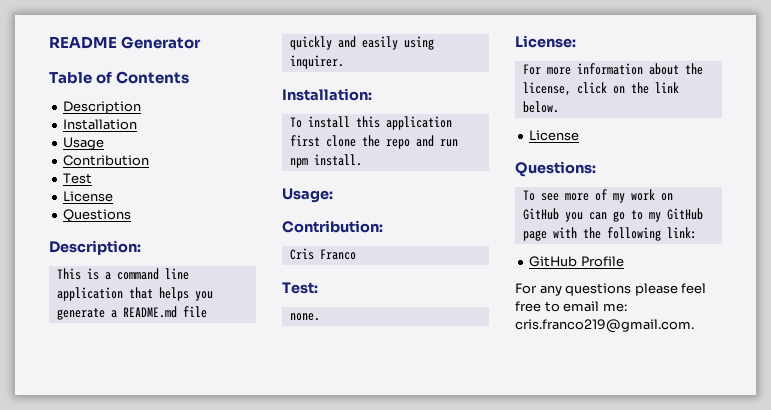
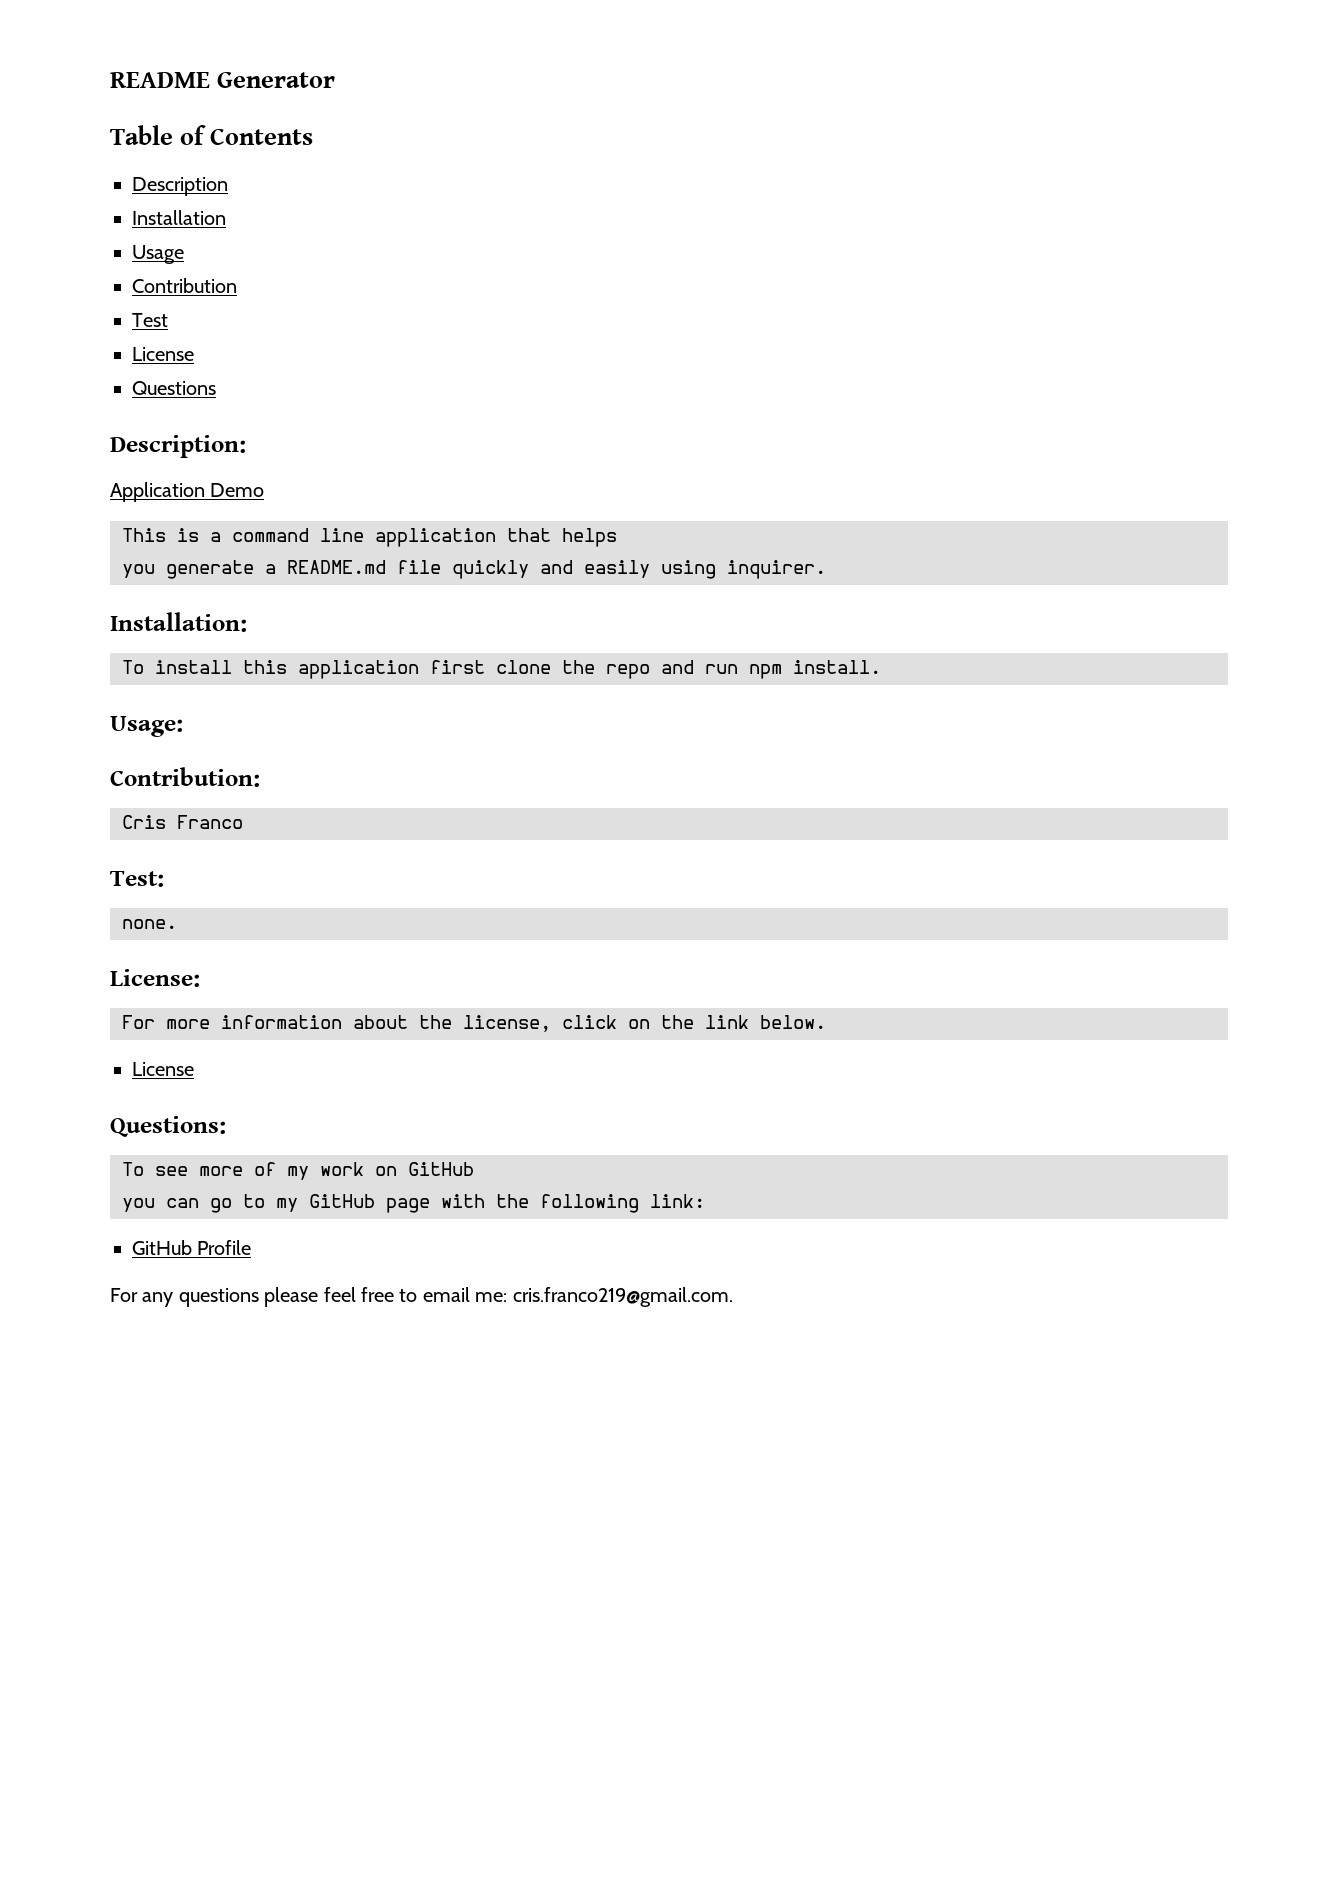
+ Application Demo
- This is a command line application that helps you generate a README.md file quickly and easily using inquirer.
+ This is a command line application that helps
+ you generate a README.md file quickly and easily using inquirer.
- To see more of my work on GitHub you can go to my GitHub page with the following link:
+ To see more of my work on GitHub
+ you can go to my GitHub page with the following link:

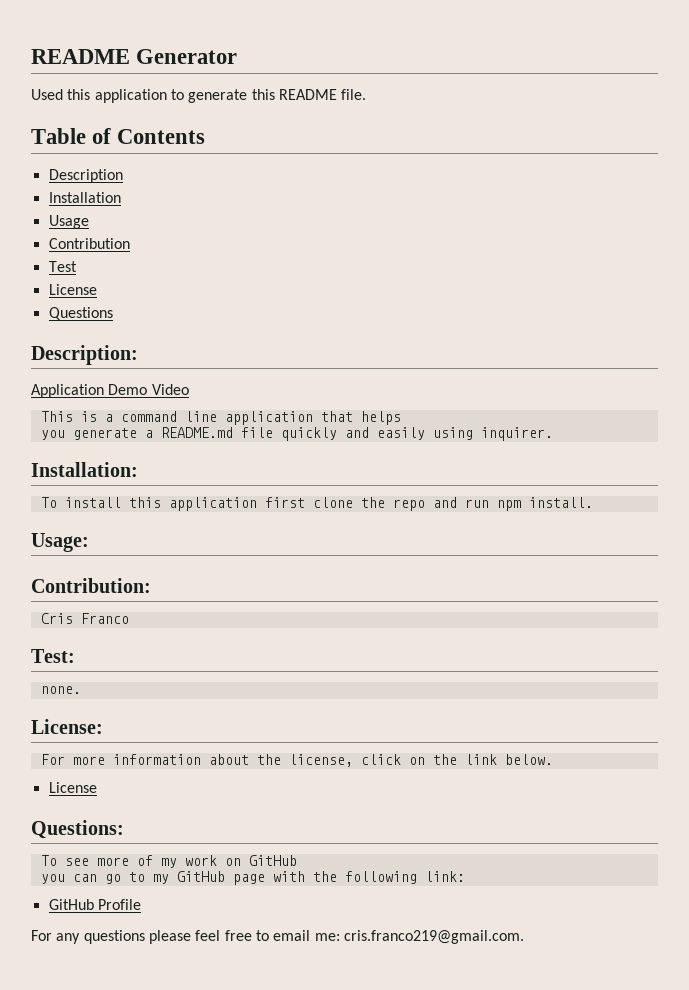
+ Used this application to generate this README file.
- Application Demo
+ Application Demo Video

